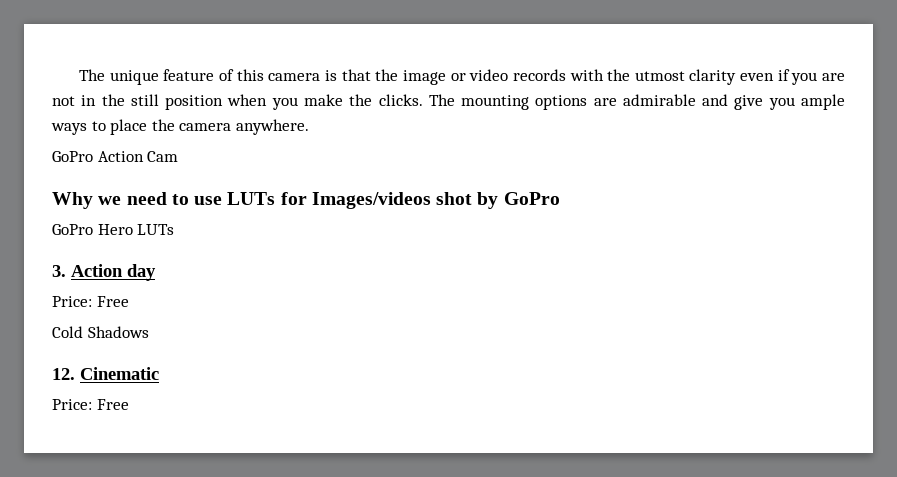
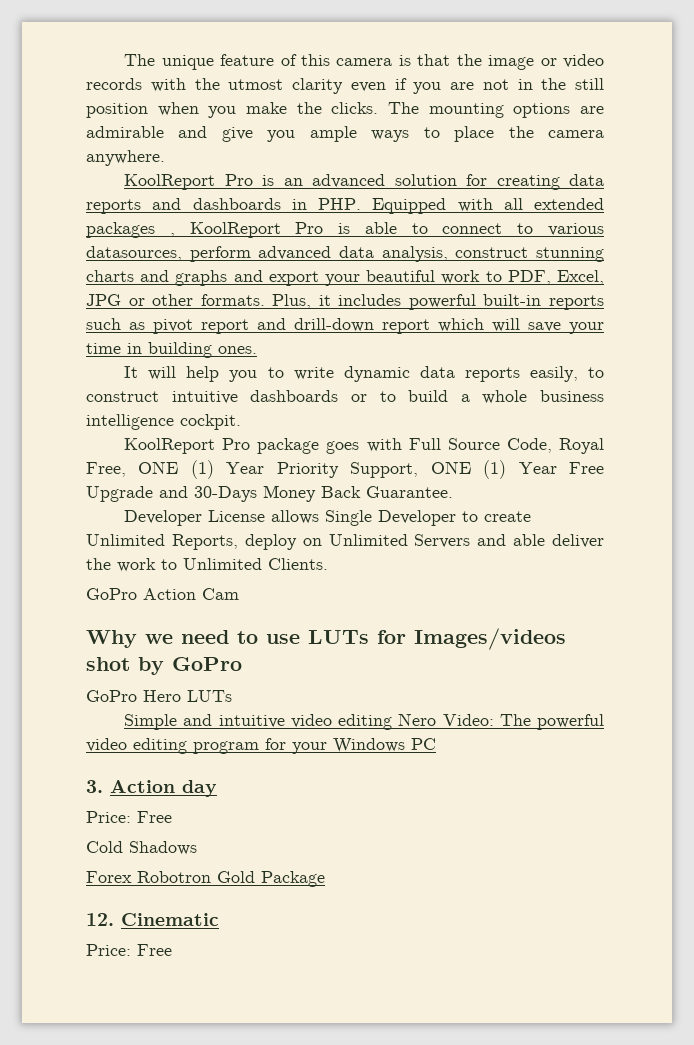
+ KoolReport Pro is an advanced solution for creating data reports and dashboards in PHP. Equipped with all extended packages , KoolReport Pro is able to connect to various datasources, perform advanced data analysis, construct stunning charts and graphs and export your beautiful work to PDF, Excel, JPG or other formats. Plus, it includes powerful built-in reports such as pivot report and drill-down report which will save your time in building ones.
+ It will help you to write dynamic data reports easily, to construct intuitive dashboards or to build a whole business intelligence cockpit.
+ KoolReport Pro package goes with Full Source Code, Royal Free, ONE (1) Year Priority Support, ONE (1) Year Free Upgrade and 30-Days Money Back Guarantee.
+ Developer License allows Single Developer to create Unlimited Reports, deploy on Unlimited Servers and able deliver the work to Unlimited Clients.
+ Simple and intuitive video editing Nero Video: The powerful video editing program for your Windows PC
+ Forex Robotron Gold Package

